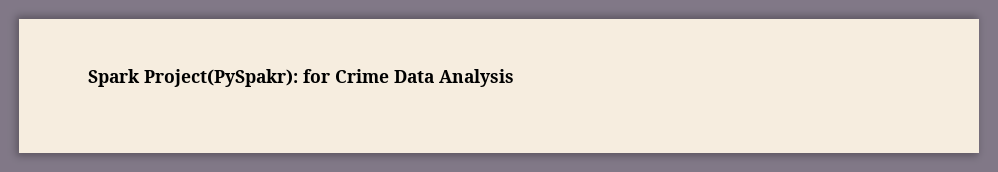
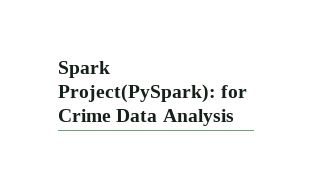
- Spark Project(PySpakr): for Crime Data Analysis
+ Spark Project(PySpark): for Crime Data Analysis

